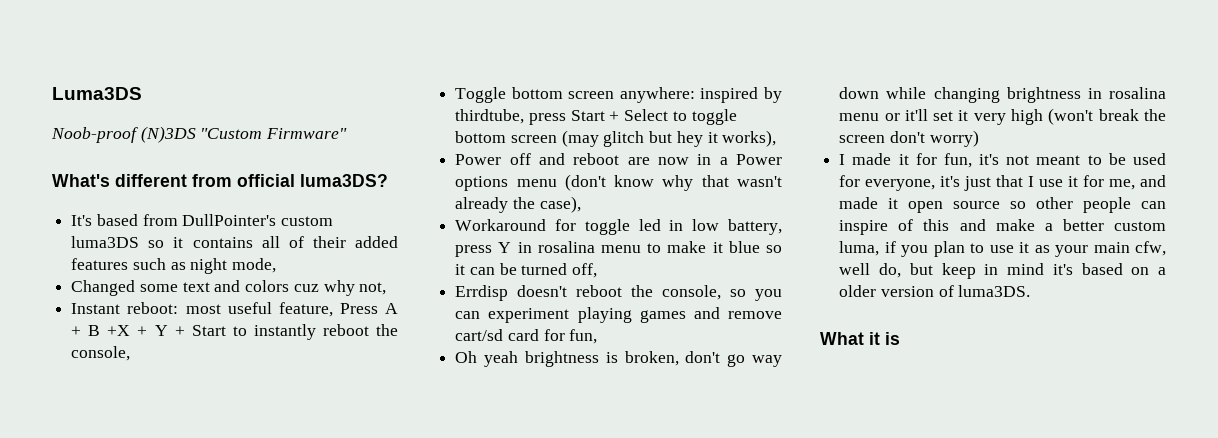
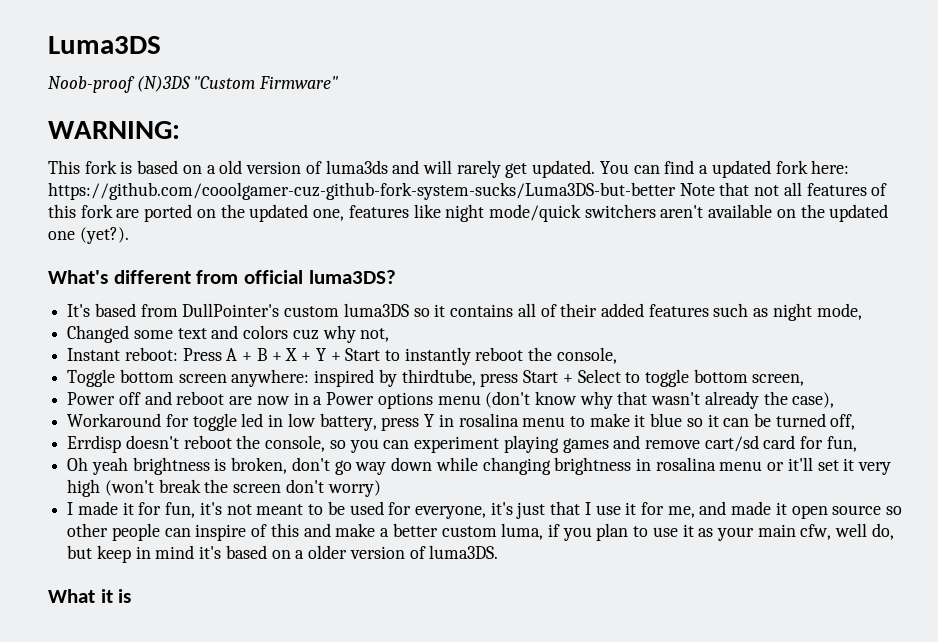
+ WARNING:
+ This fork is based on a old version of luma3ds and will rarely get updated. You can find a updated fork here: https://github.com/cooolgamer-cuz-github-fork-system-sucks/Luma3DS-but-better Note that not all features of this fork are ported on the updated one, features like night mode/quick switchers aren't available on the updated one (yet?).
- Instant reboot: most useful feature, Press A + B +X + Y + Start to instantly reboot the console,
+ Instant reboot: Press A + B + X + Y + Start to instantly reboot the console,
- Toggle bottom screen anywhere: inspired by thirdtube, press Start + Select to toggle bottom screen (may glitch but hey it works),
+ Toggle bottom screen anywhere: inspired by thirdtube, press Start + Select to toggle bottom screen,

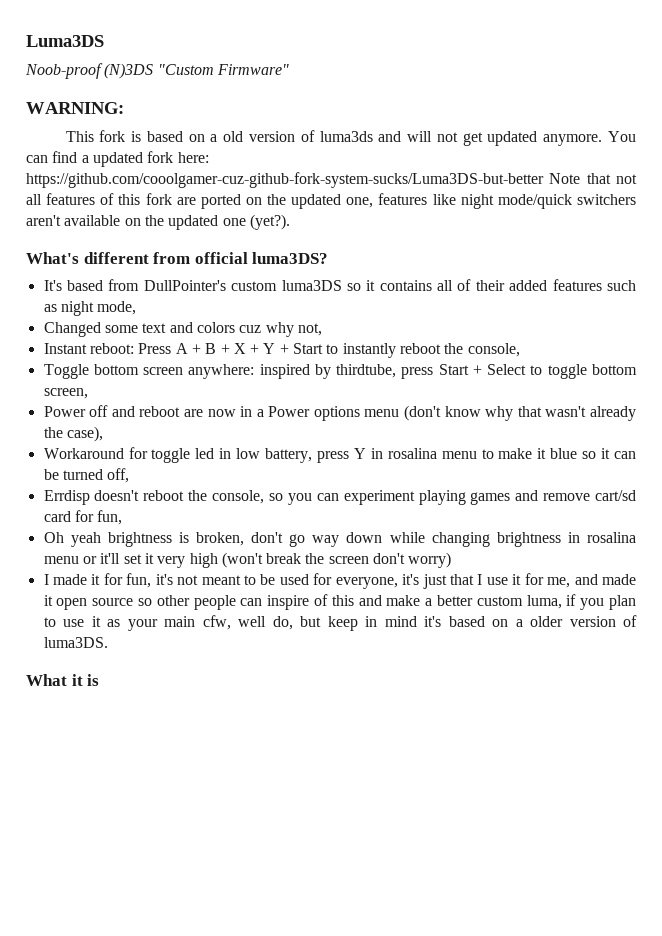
- This fork is based on a old version of luma3ds and will rarely get updated.
+ This fork is based on a old version of luma3ds and will not get updated anymore.

